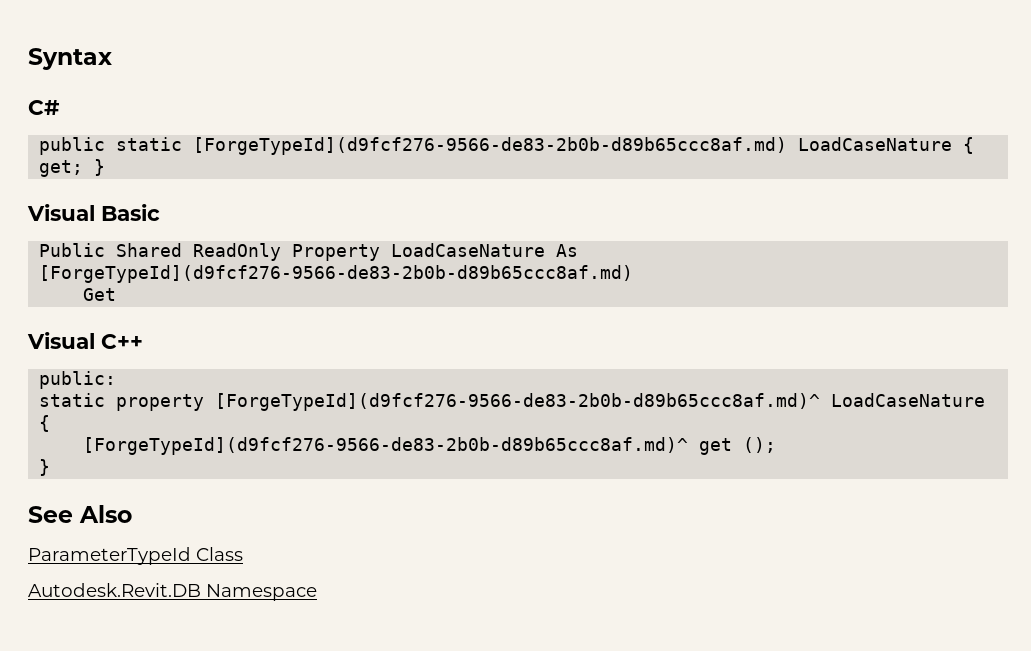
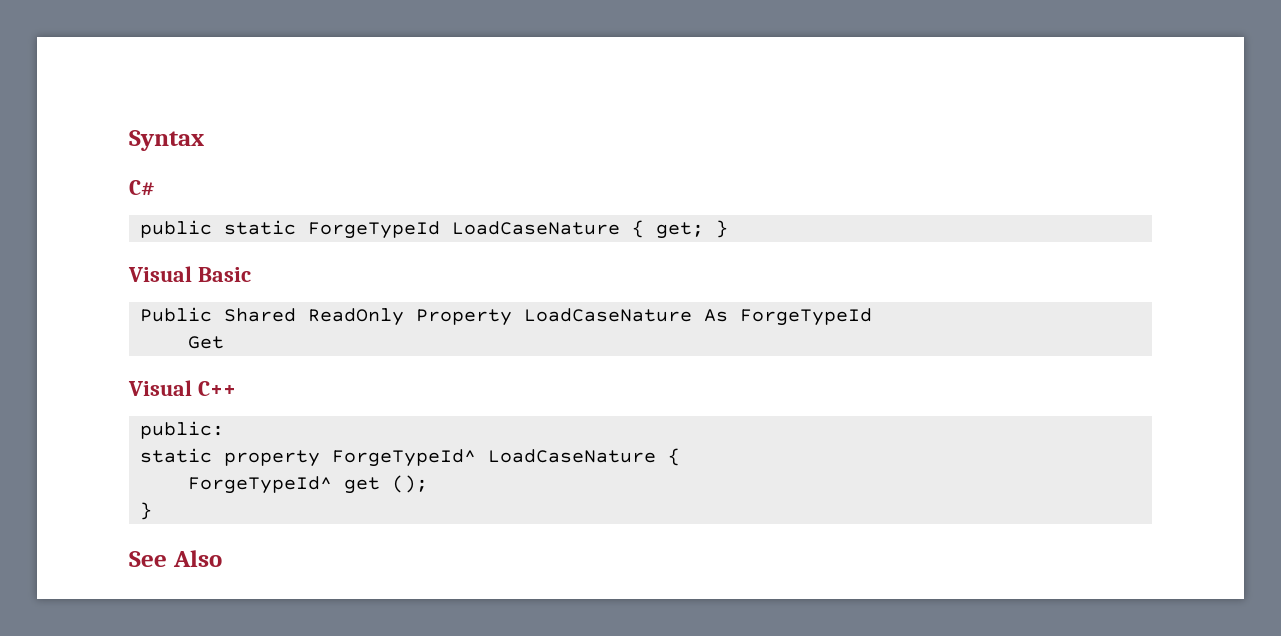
- public static [ForgeTypeId](d9fcf276-9566-de83-2b0b-d89b65ccc8af.md) LoadCaseNature { get; }
+ public static ForgeTypeId LoadCaseNature { get; }
- Public Shared ReadOnly Property LoadCaseNature As [ForgeTypeId](d9fcf276-9566-de83-2b0b-d89b65ccc8af.md)
+ Public Shared ReadOnly Property LoadCaseNature As ForgeTypeId
- static property [ForgeTypeId](d9fcf276-9566-de83-2b0b-d89b65ccc8af.md)^ LoadCaseNature {
+ static property ForgeTypeId^ LoadCaseNature {
- [ForgeTypeId](d9fcf276-9566-de83-2b0b-d89b65ccc8af.md)^ get ();
+ ForgeTypeId^ get ();
- ParameterTypeId Class
- Autodesk.Revit.DB Namespace

